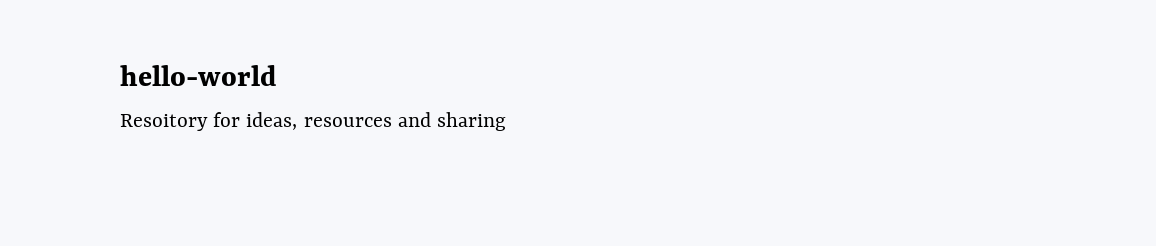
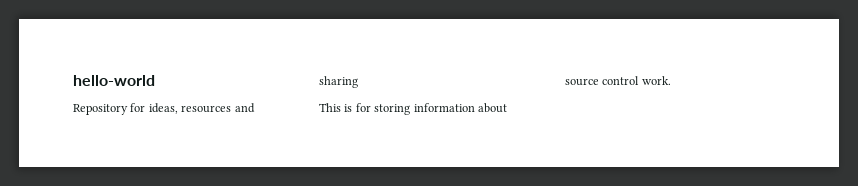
- Resoitory for ideas, resources and sharing
+ Repository for ideas, resources and sharing
+ This is for storing information about source control work.

